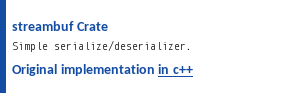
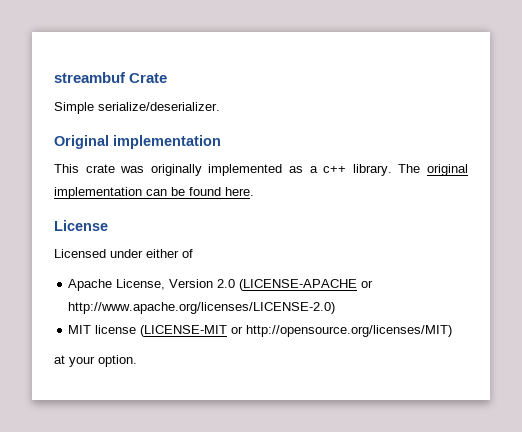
- Original implementation in c++
+ Original implementation
+ This crate was originally implemented as a c++ library. The original implementation can be found here.
+ License
+ Licensed under either of
+ Apache License, Version 2.0 (LICENSE-APACHE or http://www.apache.org/licenses/LICENSE-2.0)
+ MIT license (LICENSE-MIT or http://opensource.org/licenses/MIT)
+ at your option.

